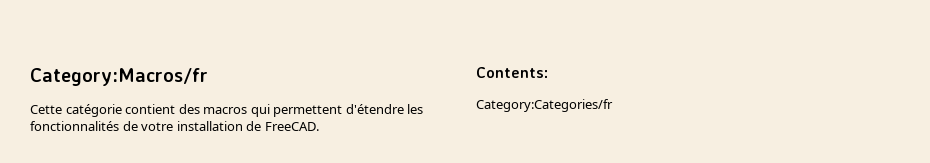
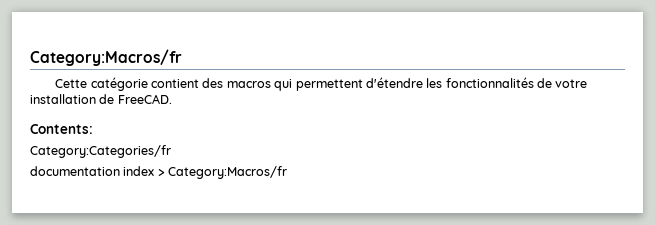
+ documentation index > Category:Macros/fr

